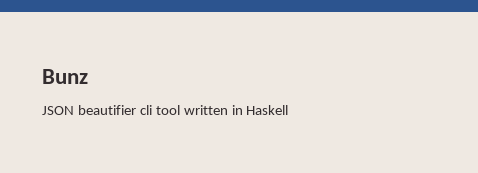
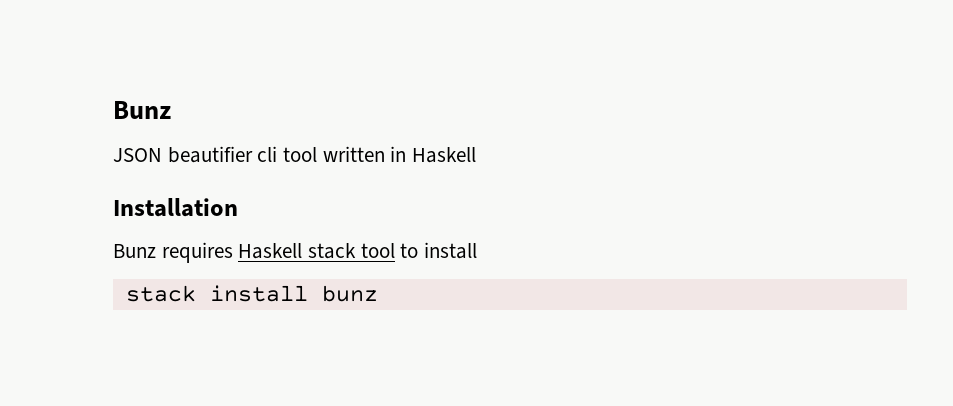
+ Installation
+ Bunz requires Haskell stack tool to install
+ stack install bunz

